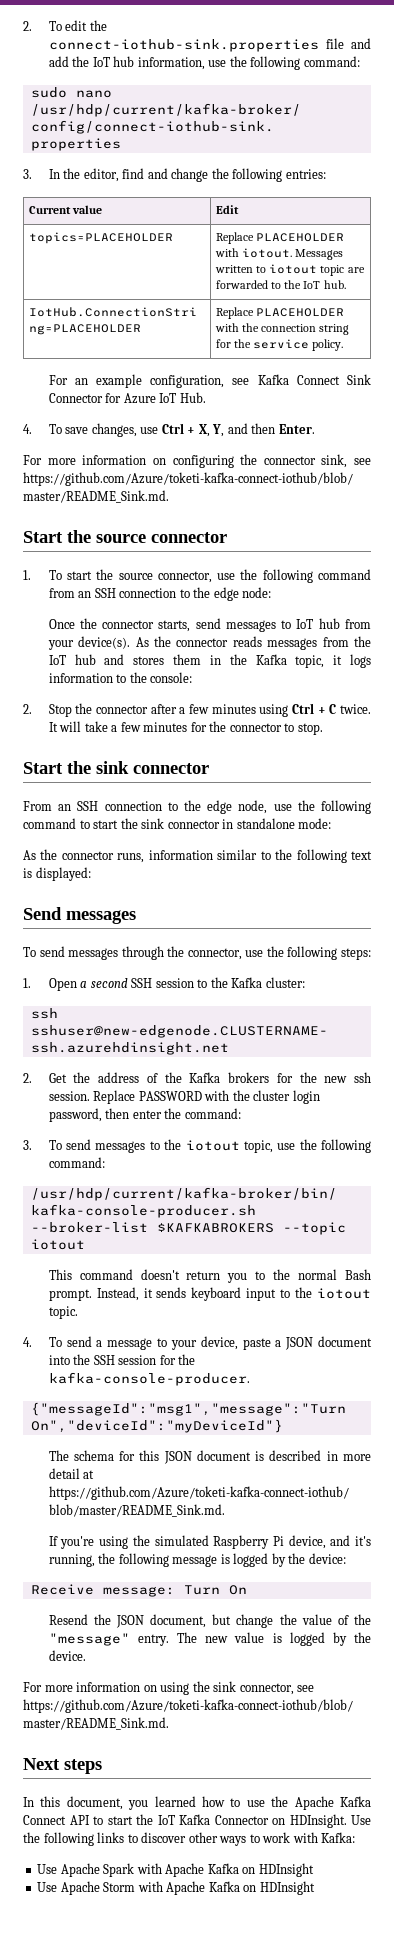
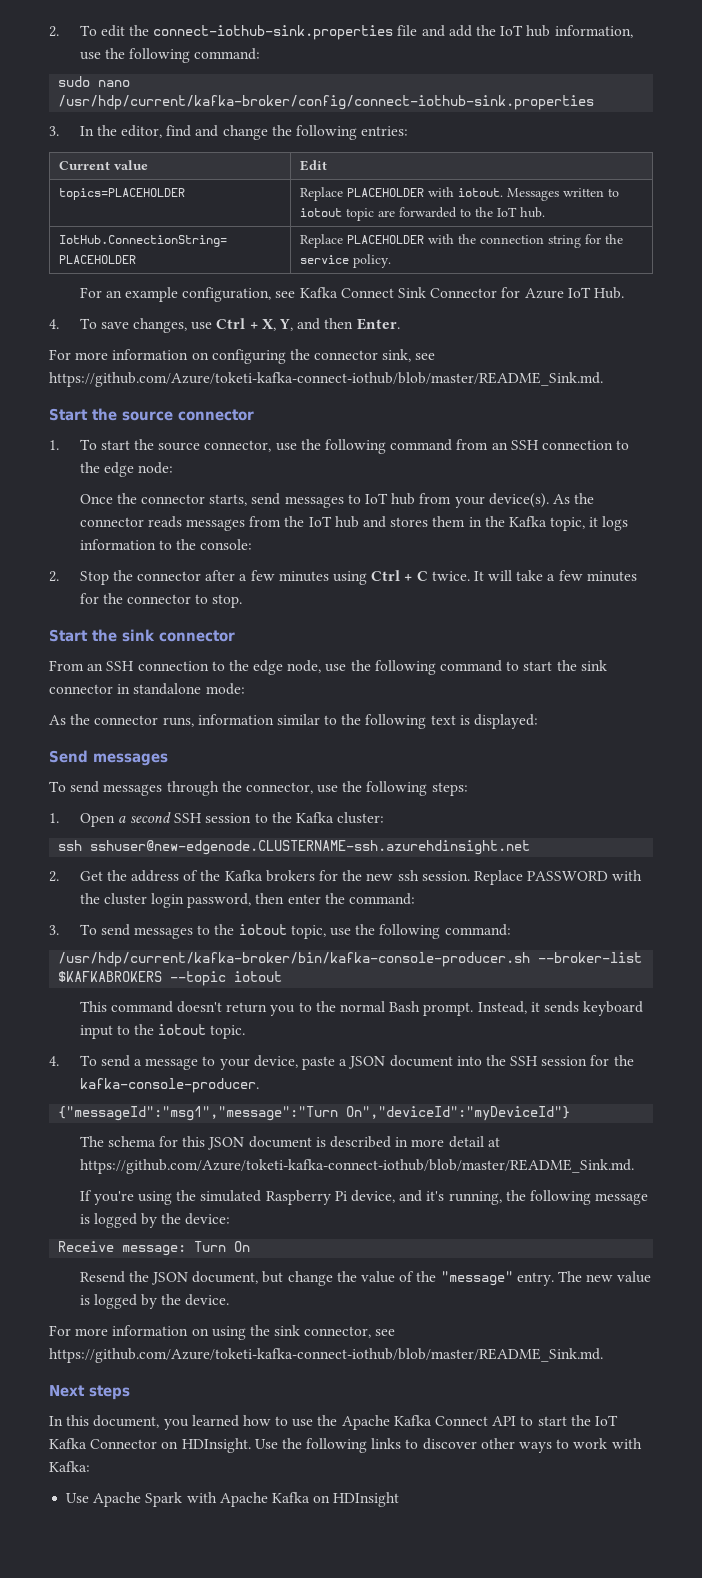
- Use Apache Storm with Apache Kafka on HDInsight

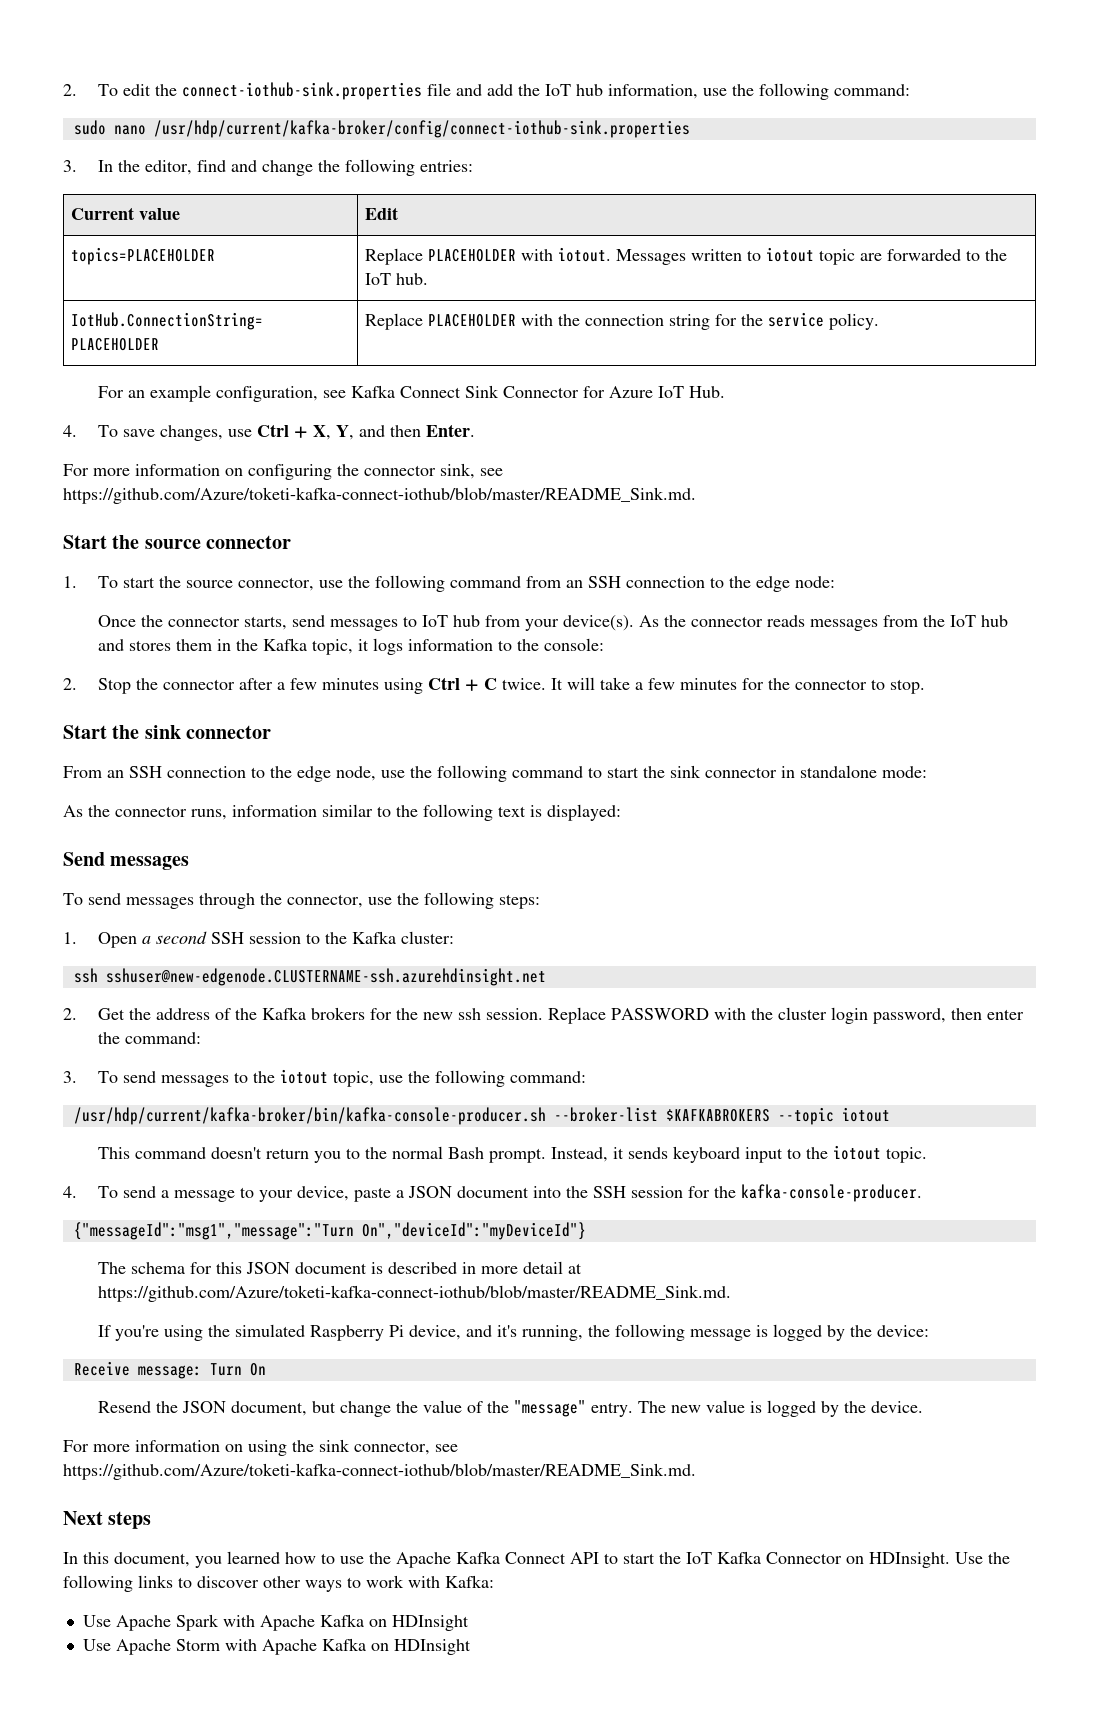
+ Use Apache Storm with Apache Kafka on HDInsight

